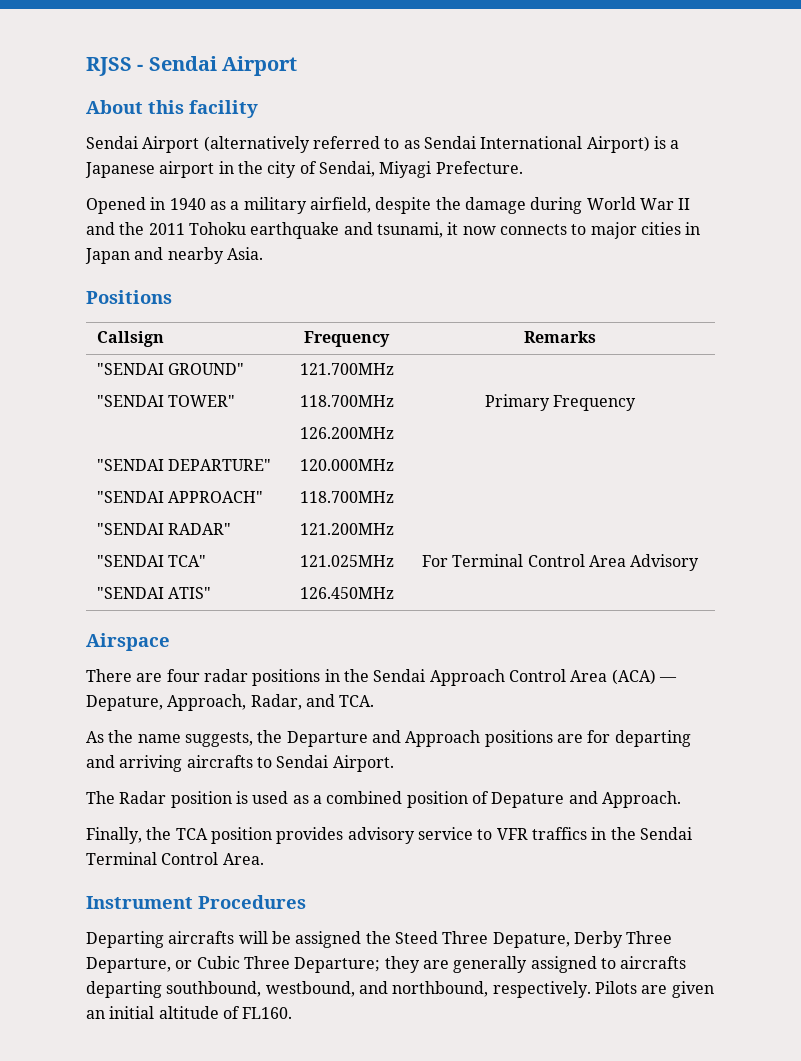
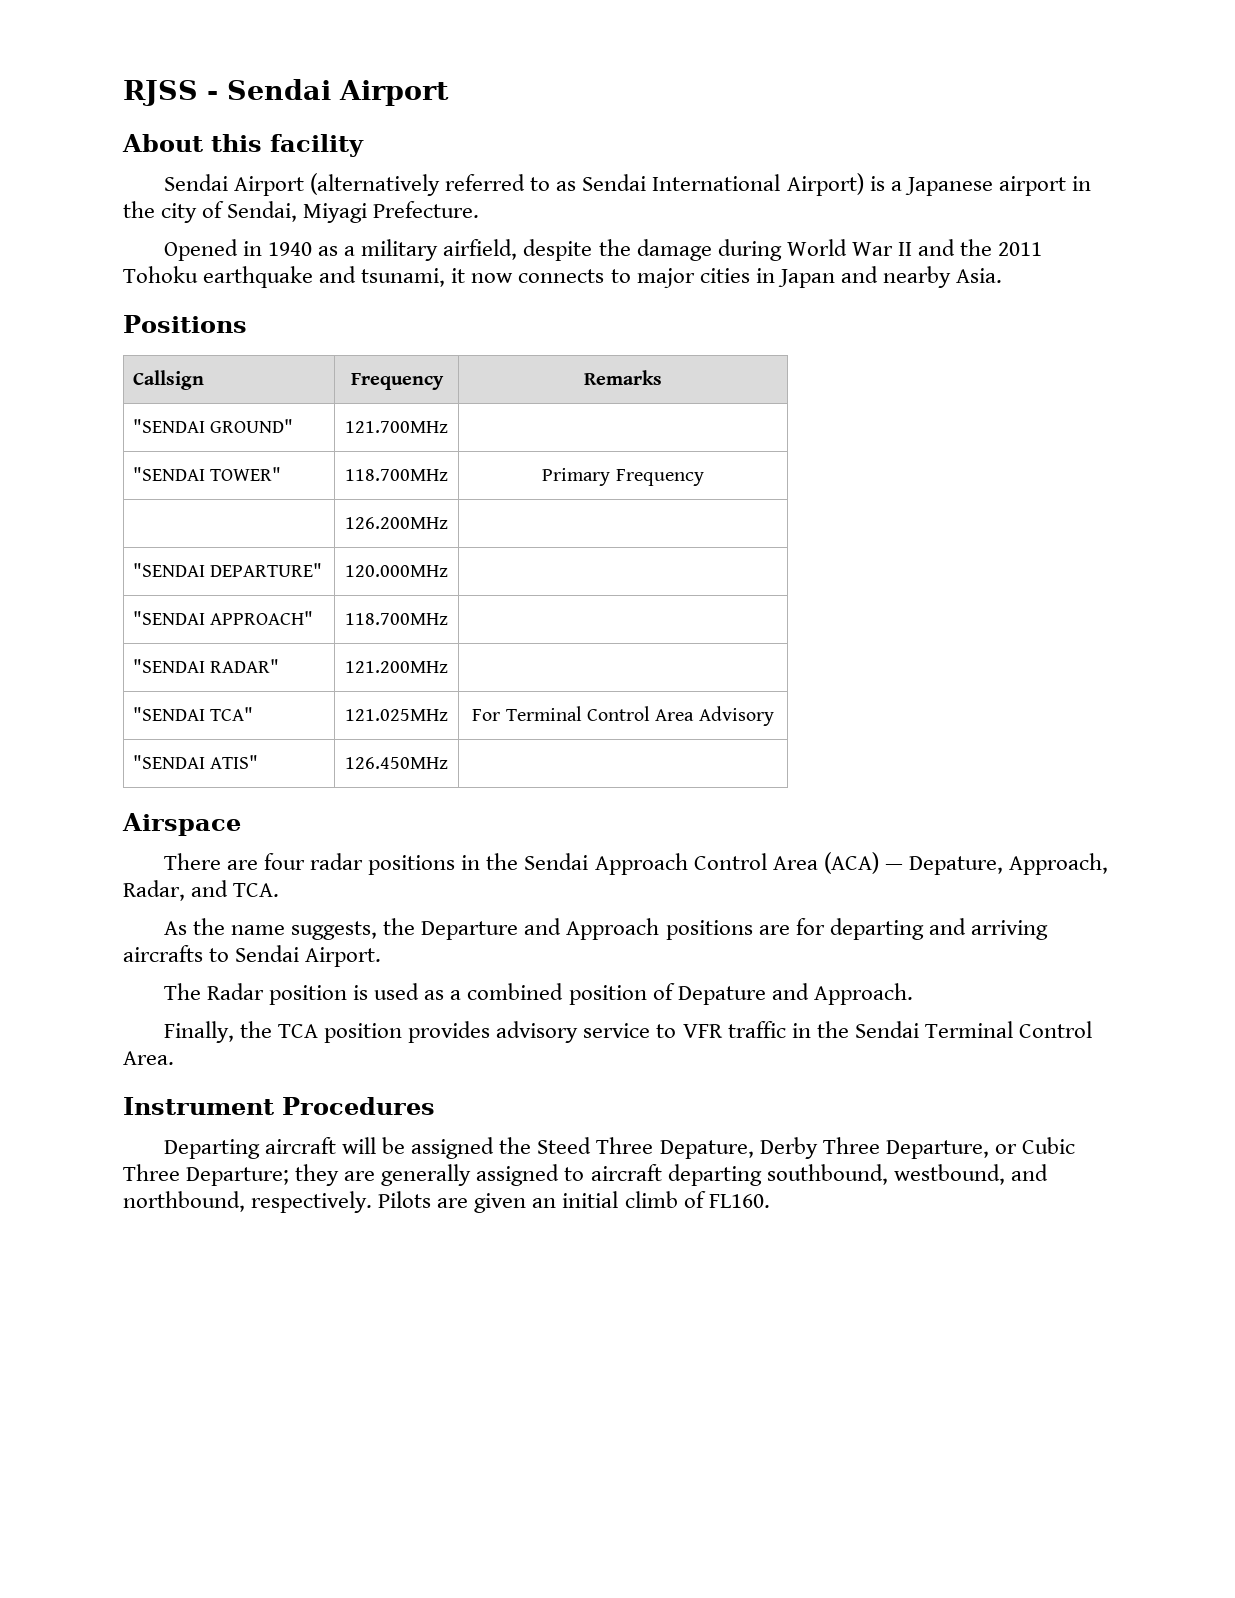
- Finally, the TCA position provides advisory service to VFR traffics in the Sendai Terminal Control Area.
+ Finally, the TCA position provides advisory service to VFR traffic in the Sendai Terminal Control Area.
- Departing aircrafts will be assigned the Steed Three Depature, Derby Three Departure, or Cubic Three Departure; they are generally assigned to aircrafts departing southbound, westbound, and northbound, respectively.
+ Departing aircraft will be assigned the Steed Three Depature, Derby Three Departure, or Cubic Three Departure; they are generally assigned to aircraft departing southbound, westbound, and northbound, respectively.
- Pilots are given an initial altitude of FL160.
+ Pilots are given an initial climb of FL160.

